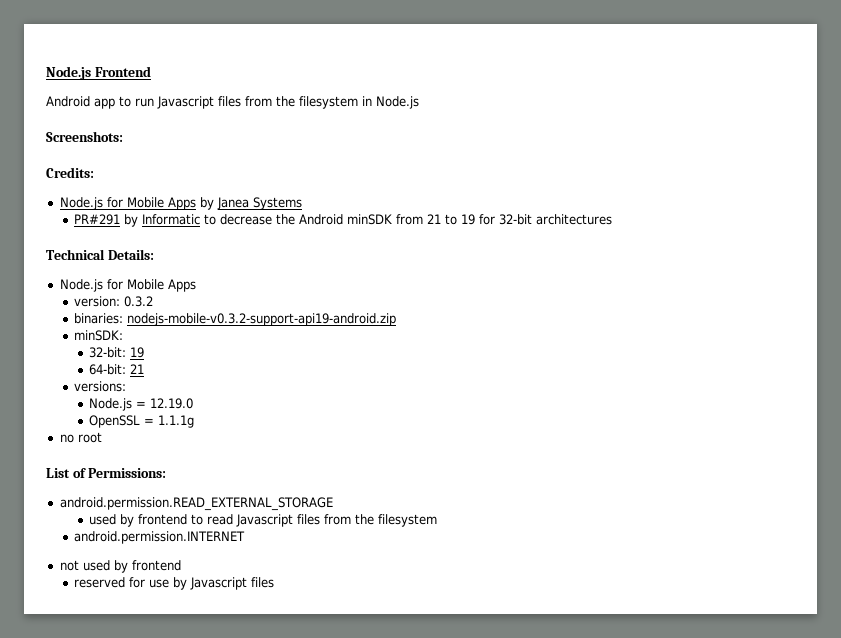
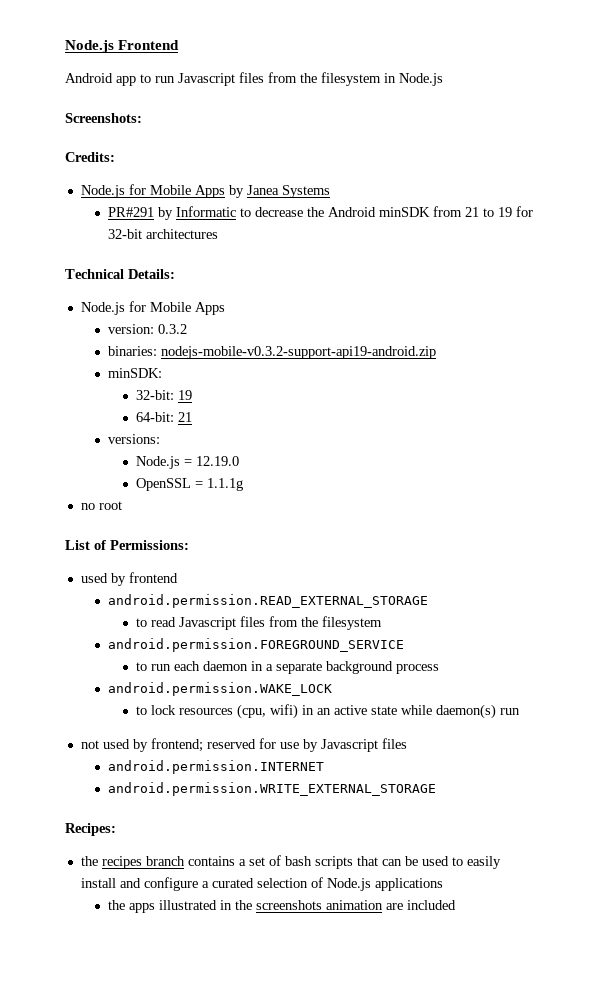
+ used by frontend
  android.permission.READ_EXTERNAL_STORAGE
- used by frontend to read Javascript files from the filesystem
+ to read Javascript files from the filesystem
- android.permission.INTERNET
+ android.permission.FOREGROUND_SERVICE
+ to run each daemon in a separate background process
+ android.permission.WAKE_LOCK
+ to lock resources (cpu, wifi) in an active state while daemon(s) run
- not used by frontend
- reserved for use by Javascript files
+ not used by frontend; reserved for use by Javascript files
+ android.permission.INTERNET
+ android.permission.WRITE_EXTERNAL_STORAGE
+ Recipes:
+ the recipes branch contains a set of bash scripts that can be used to easily install and configure a curated selection of Node.js applications
+ the apps illustrated in the screenshots animation are included

